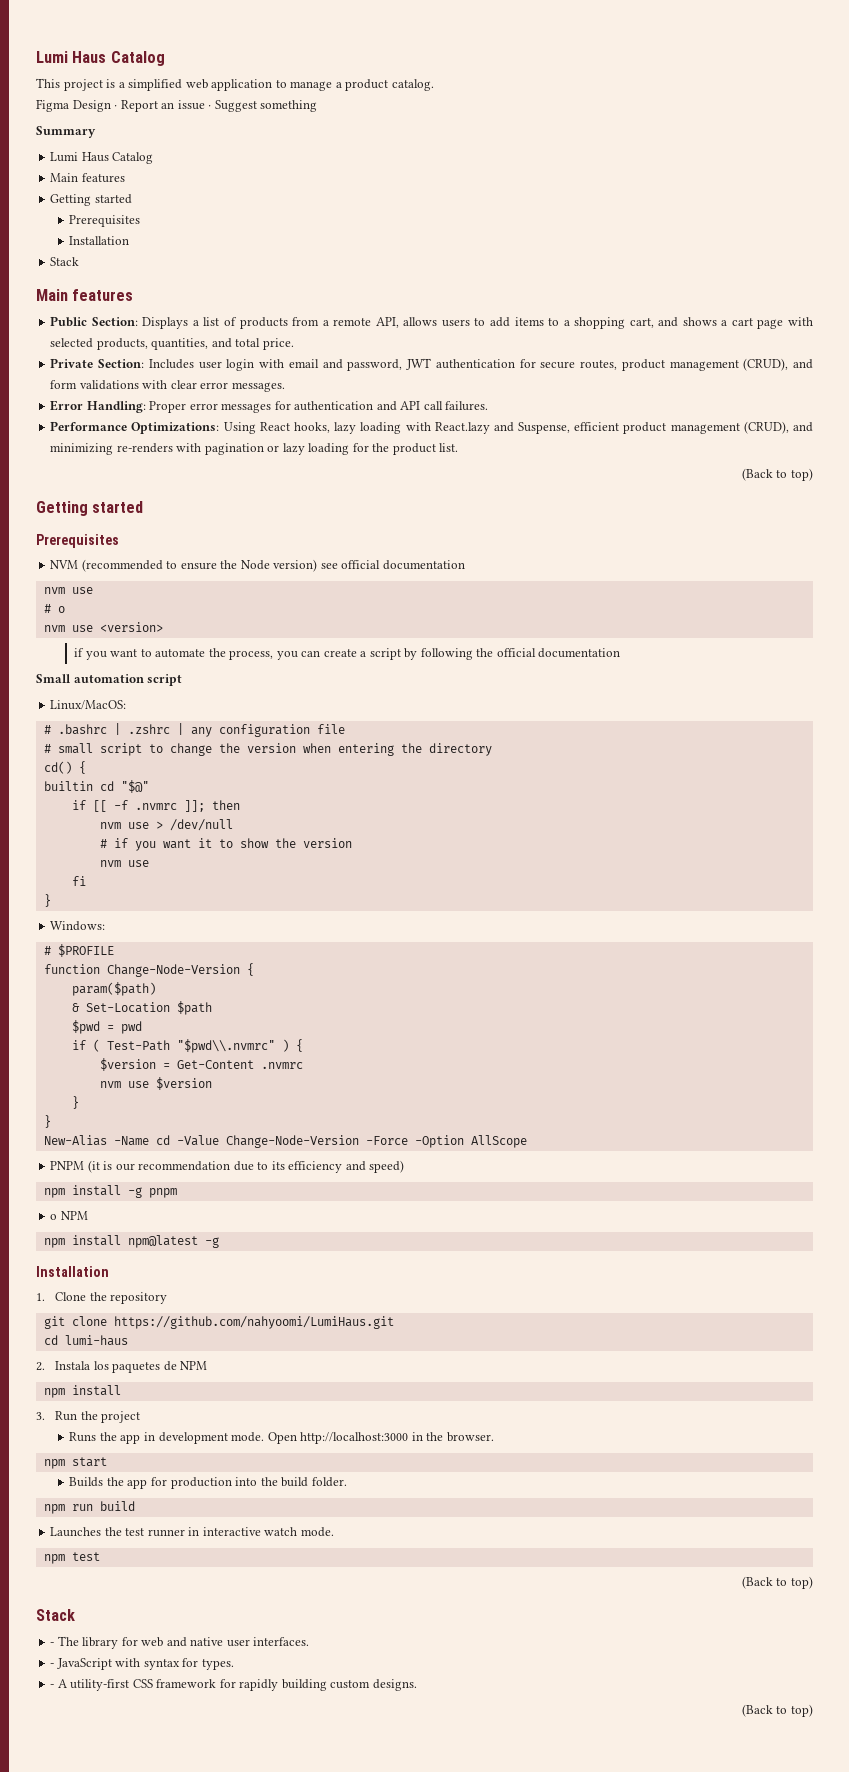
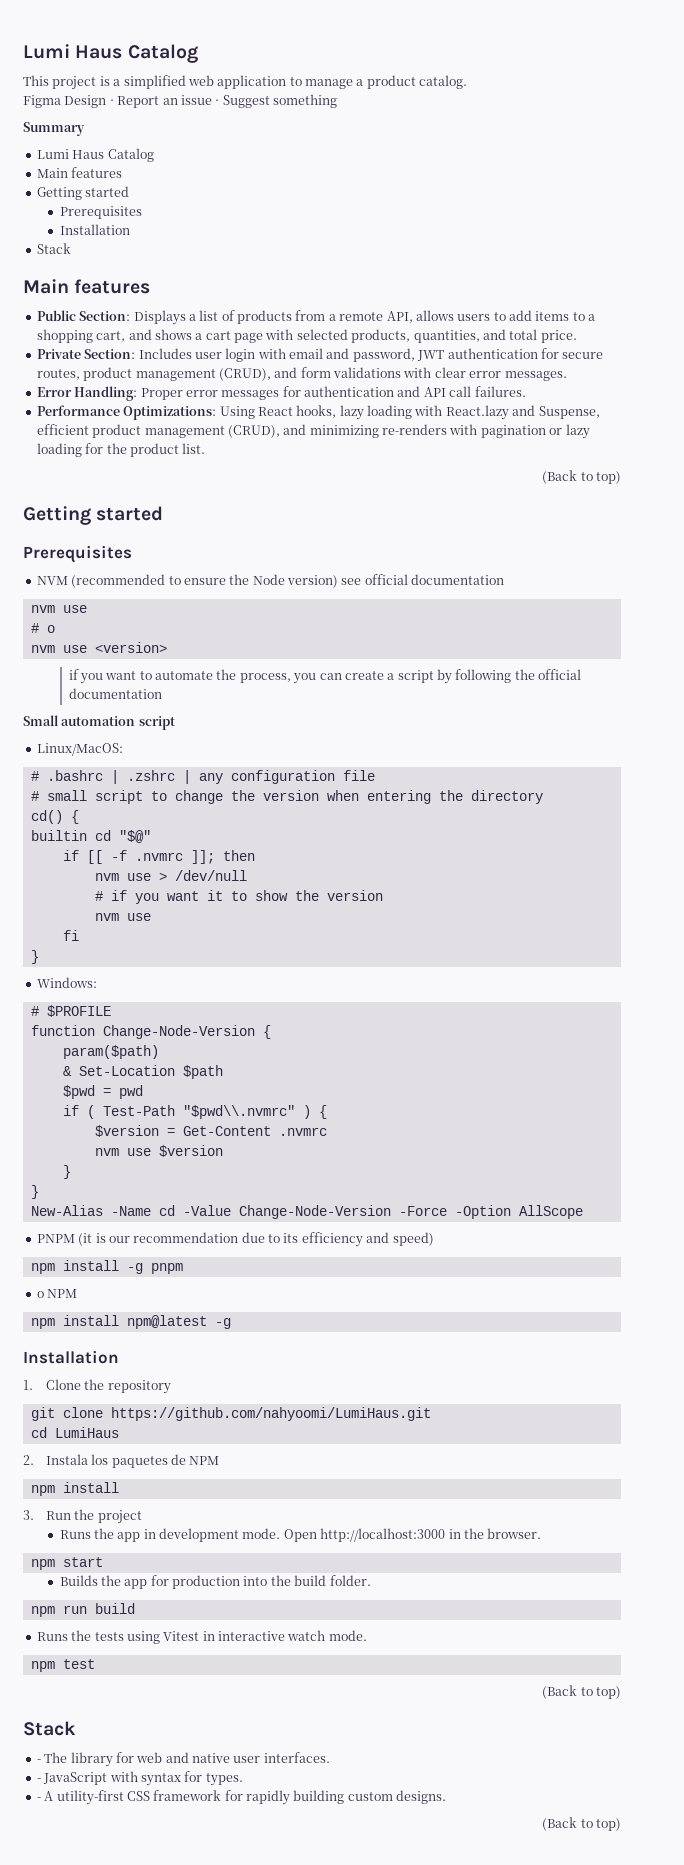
- cd lumi-haus
+ cd LumiHaus
- Launches the test runner in interactive watch mode.
+ Runs the tests using Vitest in interactive watch mode.

